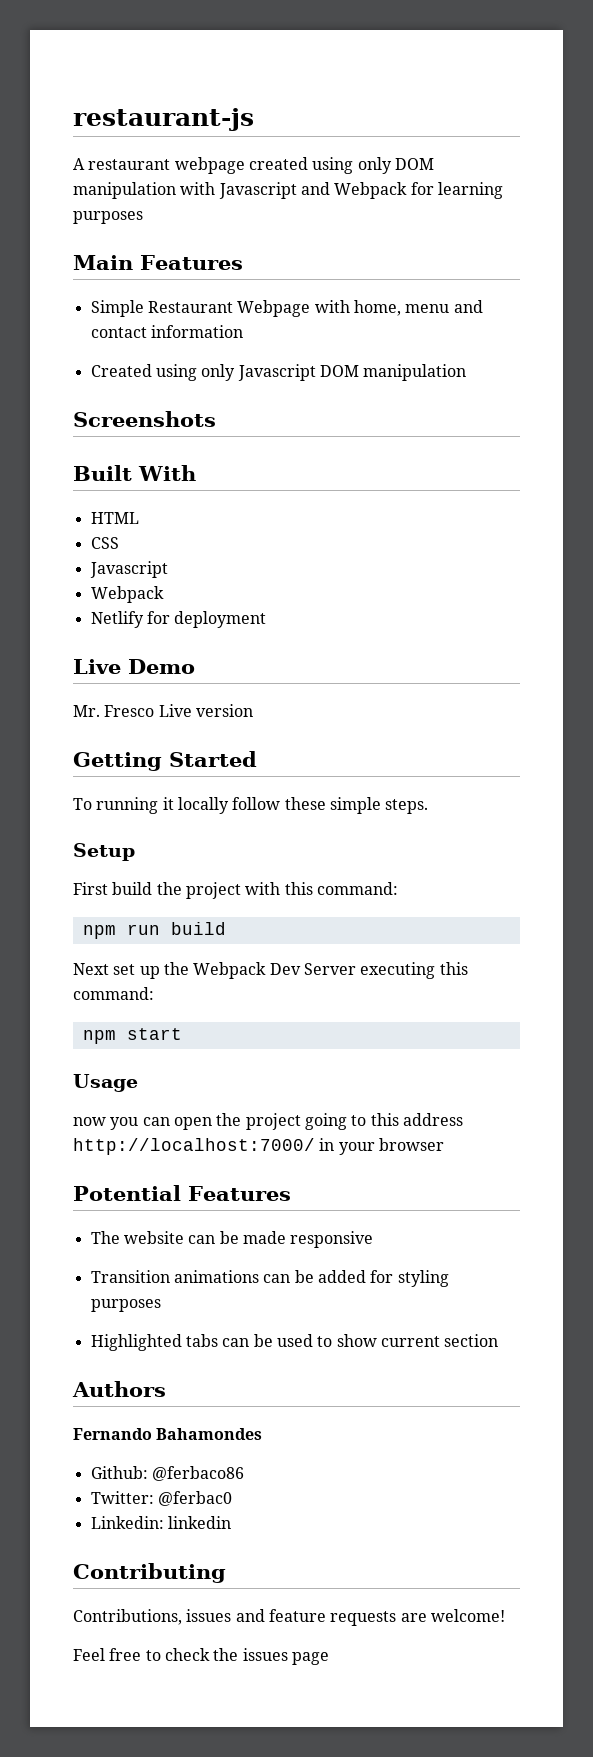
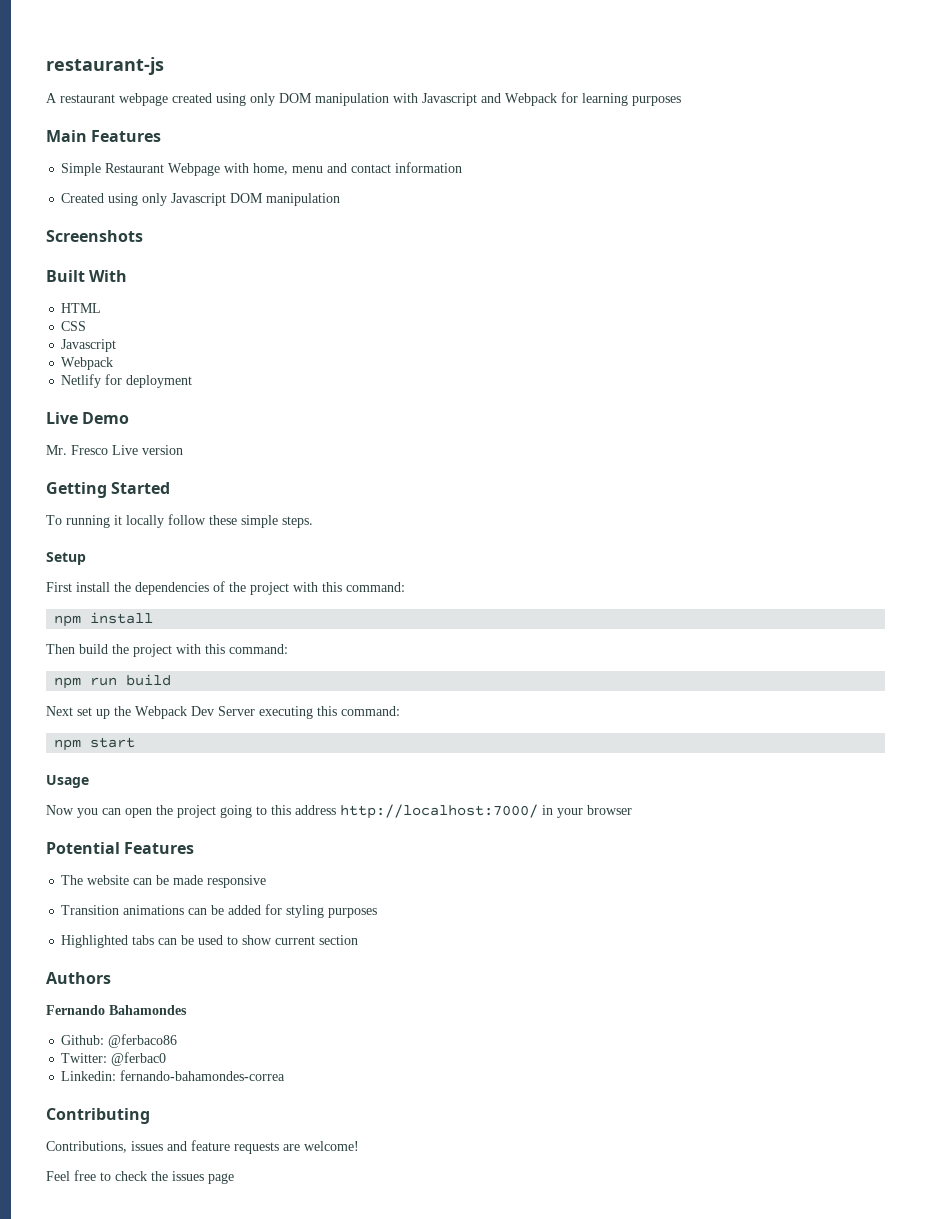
- First build the project with this command:
+ First install the dependencies of the project with this command:
+ npm install
+ Then build the project with this command:
- now you can open the project going to this address http://localhost:7000/ in your browser
+ Now you can open the project going to this address http://localhost:7000/ in your browser
- Linkedin: linkedin
+ Linkedin: fernando-bahamondes-correa

